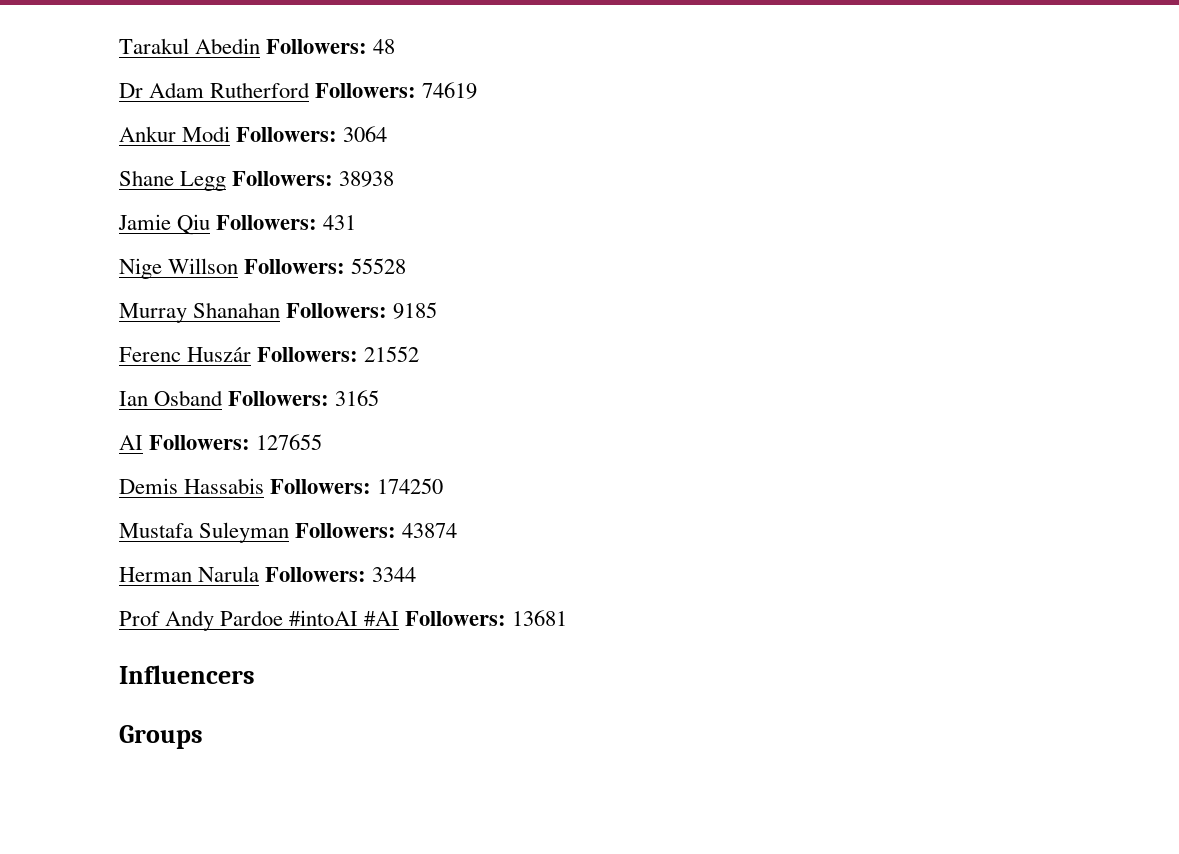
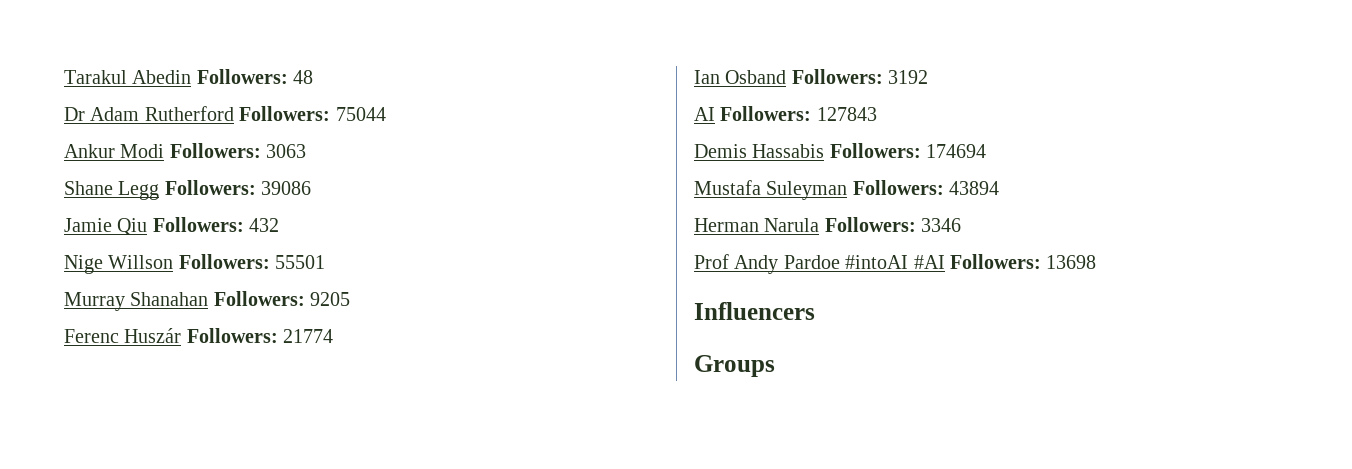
- Dr Adam Rutherford Followers: 74619
+ Dr Adam Rutherford Followers: 75044
- Ankur Modi Followers: 3064
+ Ankur Modi Followers: 3063
- Shane Legg Followers: 38938
+ Shane Legg Followers: 39086
- Jamie Qiu Followers: 431
+ Jamie Qiu Followers: 432
- Nige Willson Followers: 55528
+ Nige Willson Followers: 55501
- Murray Shanahan Followers: 9185
+ Murray Shanahan Followers: 9205
- Ferenc Huszár Followers: 21552
+ Ferenc Huszár Followers: 21774
- Ian Osband Followers: 3165
+ Ian Osband Followers: 3192
- AI Followers: 127655
+ AI Followers: 127843
- Demis Hassabis Followers: 174250
+ Demis Hassabis Followers: 174694
- Mustafa Suleyman Followers: 43874
+ Mustafa Suleyman Followers: 43894
- Herman Narula Followers: 3344
+ Herman Narula Followers: 3346
- Prof Andy Pardoe #intoAI #AI Followers: 13681
+ Prof Andy Pardoe #intoAI #AI Followers: 13698

